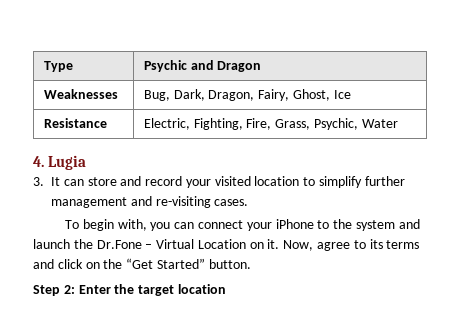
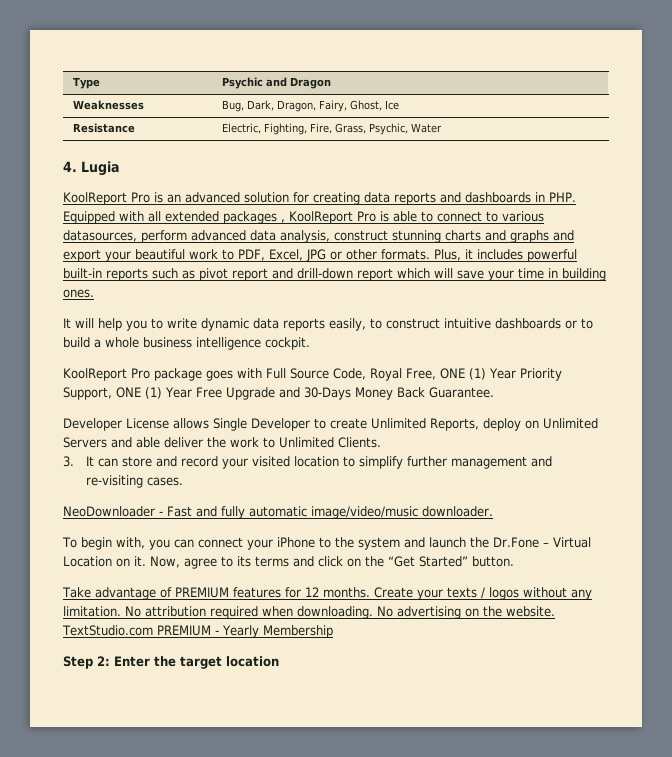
+ KoolReport Pro is an advanced solution for creating data reports and dashboards in PHP. Equipped with all extended packages , KoolReport Pro is able to connect to various datasources, perform advanced data analysis, construct stunning charts and graphs and export your beautiful work to PDF, Excel, JPG or other formats. Plus, it includes powerful built-in reports such as pivot report and drill-down report which will save your time in building ones.
+ It will help you to write dynamic data reports easily, to construct intuitive dashboards or to build a whole business intelligence cockpit.
+ KoolReport Pro package goes with Full Source Code, Royal Free, ONE (1) Year Priority Support, ONE (1) Year Free Upgrade and 30-Days Money Back Guarantee.
+ Developer License allows Single Developer to create Unlimited Reports, deploy on Unlimited Servers and able deliver the work to Unlimited Clients.
+ NeoDownloader - Fast and fully automatic image/video/music downloader.
+ Take advantage of PREMIUM features for 12 months. Create your texts / logos without any limitation. No attribution required when downloading. No advertising on the website. TextStudio.com PREMIUM - Yearly Membership

